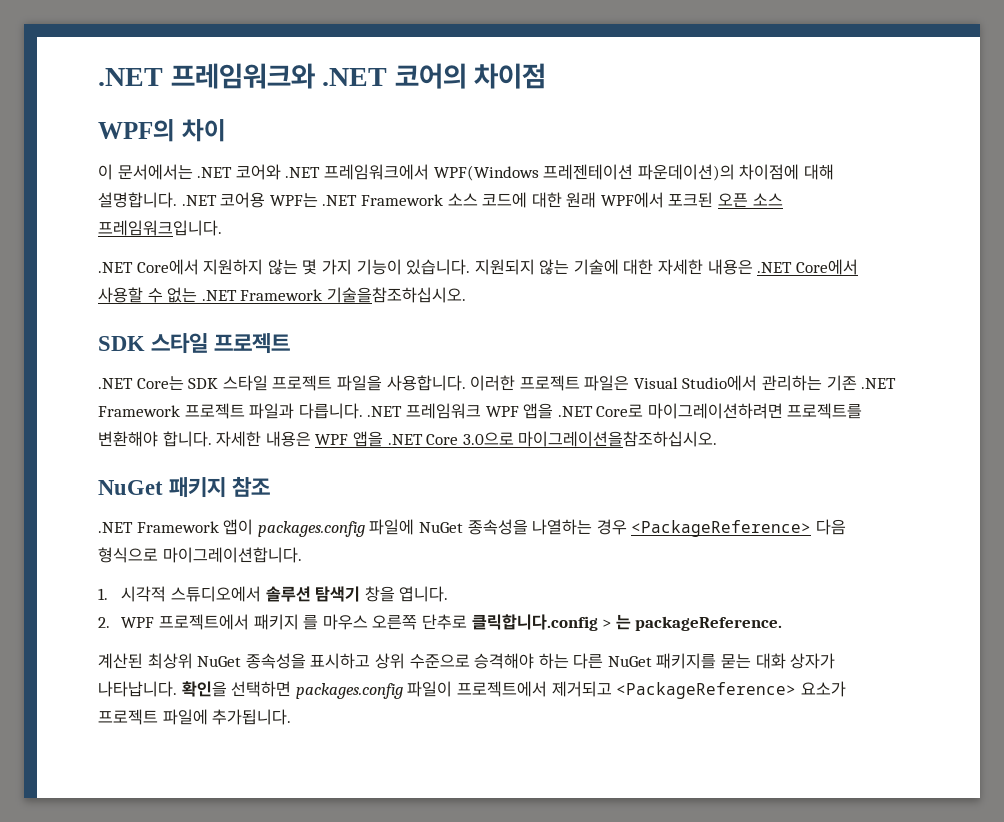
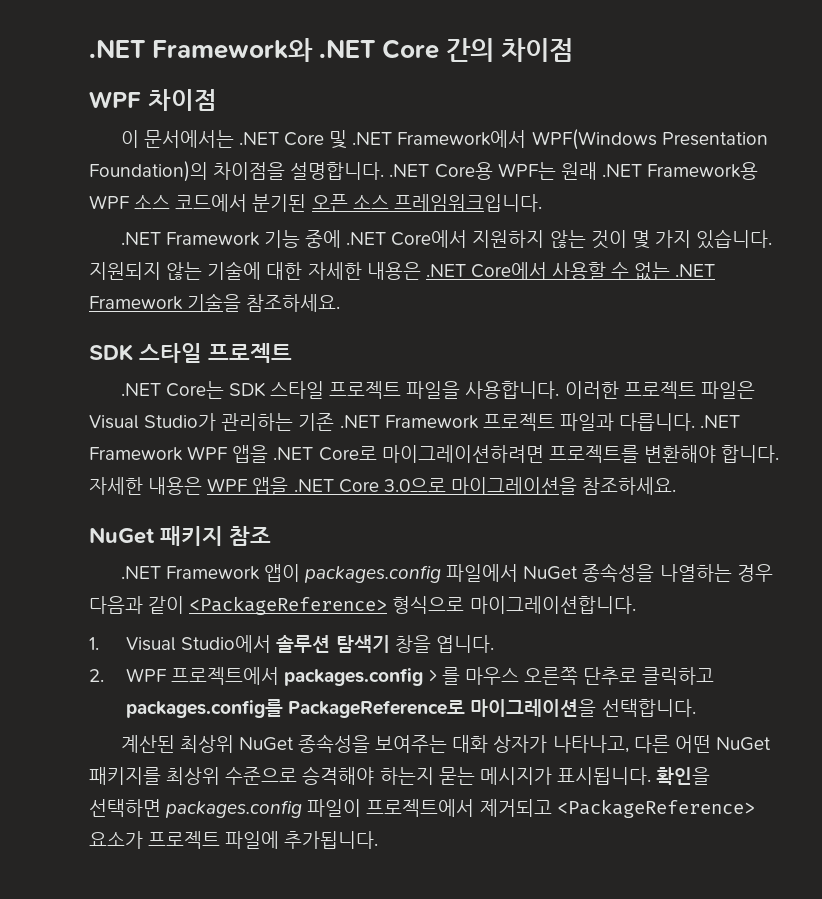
- .NET 프레임워크와 .NET 코어의 차이점
- WPF의 차이
+ .NET Framework와 .NET Core 간의 차이점
+ WPF 차이점
- 이 문서에서는 .NET 코어와 .NET 프레임워크에서 WPF(Windows 프레젠테이션 파운데이션)의 차이점에 대해 설명합니다. .NET 코어용 WPF는 .NET Framework 소스 코드에 대한 원래 WPF에서 포크된 오픈 소스 프레임워크입니다.
+ 이 문서에서는 .NET Core 및 .NET Framework에서 WPF(Windows Presentation Foundation)의 차이점을 설명합니다. .NET Core용 WPF는 원래 .NET Framework용 WPF 소스 코드에서 분기된 오픈 소스 프레임워크입니다.
- .NET Core에서 지원하지 않는 몇 가지 기능이 있습니다.
+ .NET Framework 기능 중에 .NET Core에서 지원하지 않는 것이 몇 가지 있습니다.
- 지원되지 않는 기술에 대한 자세한 내용은 .NET Core에서 사용할 수 없는 .NET Framework 기술을참조하십시오.
+ 지원되지 않는 기술에 대한 자세한 내용은 .NET Core에서 사용할 수 없는 .NET Framework 기술을 참조하세요.
- 이러한 프로젝트 파일은 Visual Studio에서 관리하는 기존 .NET Framework 프로젝트 파일과 다릅니다. .NET 프레임워크 WPF 앱을 .NET Core로 마이그레이션하려면 프로젝트를 변환해야 합니다.
+ 이러한 프로젝트 파일은 Visual Studio가 관리하는 기존 .NET Framework 프로젝트 파일과 다릅니다. .NET Framework WPF 앱을 .NET Core로 마이그레이션하려면 프로젝트를 변환해야 합니다.
- 자세한 내용은 WPF 앱을 .NET Core 3.0으로 마이그레이션을참조하십시오.
+ 자세한 내용은 WPF 앱을 .NET Core 3.0으로 마이그레이션을 참조하세요.
- .NET Framework 앱이 packages.config 파일에 NuGet 종속성을 나열하는 경우 <PackageReference> 다음 형식으로 마이그레이션합니다.
+ .NET Framework 앱이 packages.config 파일에서 NuGet 종속성을 나열하는 경우 다음과 같이 <PackageReference> 형식으로 마이그레이션합니다.
- 1. 시각적 스튜디오에서 솔루션 탐색기 창을 엽니다.
+ 1. Visual Studio에서 솔루션 탐색기 창을 엽니다.
- 2. WPF 프로젝트에서 패키지 를 마우스 오른쪽 단추로 클릭합니다.config > 는 packageReference.
+ 2. WPF 프로젝트에서 packages.config > 를 마우스 오른쪽 단추로 클릭하고 packages.config를 PackageReference로 마이그레이션을 선택합니다.
- 계산된 최상위 NuGet 종속성을 표시하고 상위 수준으로 승격해야 하는 다른 NuGet 패키지를 묻는 대화 상자가 나타납니다.
+ 계산된 최상위 NuGet 종속성을 보여주는 대화 상자가 나타나고, 다른 어떤 NuGet 패키지를 최상위 수준으로 승격해야 하는지 묻는 메시지가 표시됩니다.

